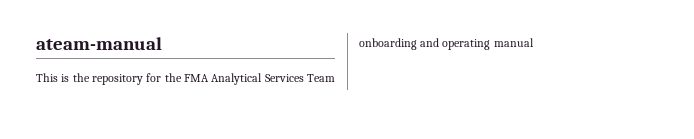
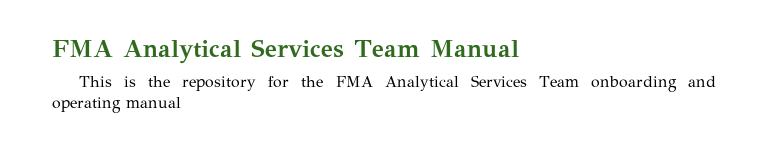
- ateam-manual
+ FMA Analytical Services Team Manual

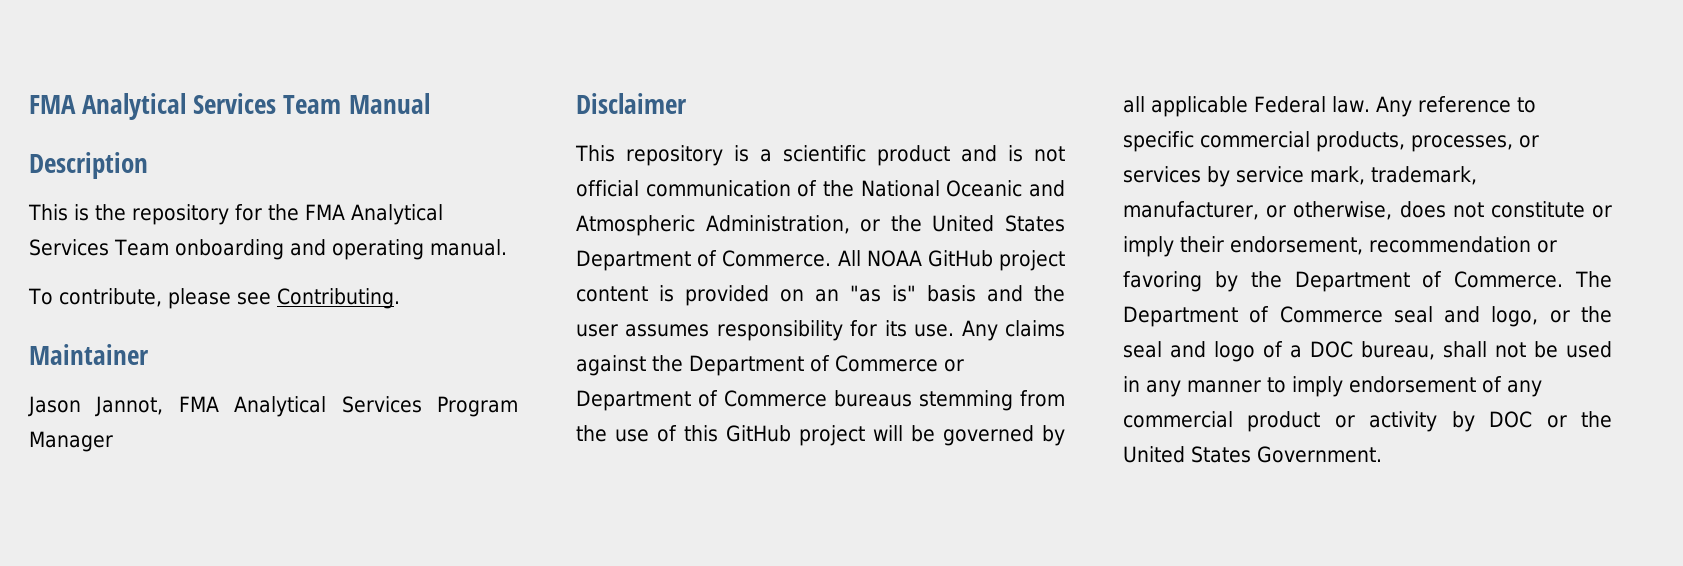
+ Description
- This is the repository for the FMA Analytical Services Team onboarding and operating manual
+ This is the repository for the FMA Analytical Services Team onboarding and operating manual.
+ To contribute, please see Contributing.
+ Maintainer
+ Jason Jannot, FMA Analytical Services Program Manager
+ Disclaimer
+ This repository is a scientific product and is not official communication of the National Oceanic and Atmospheric Administration, or the United States Department of Commerce. All NOAA GitHub project content is provided on an "as is" basis and the user assumes responsibility for its use. Any claims against the Department of Commerce or Department of Commerce bureaus stemming from the use of this GitHub project will be governed by all applicable Federal law. Any reference to specific commercial products, processes, or services by service mark, trademark, manufacturer, or otherwise, does not constitute or imply their endorsement, recommendation or favoring by the Department of Commerce. The Department of Commerce seal and logo, or the seal and logo of a DOC bureau, shall not be used in any manner to imply endorsement of any commercial product or activity by DOC or the United States Government.

